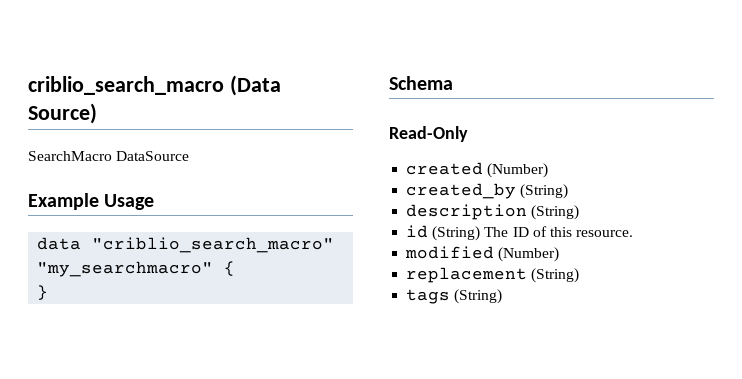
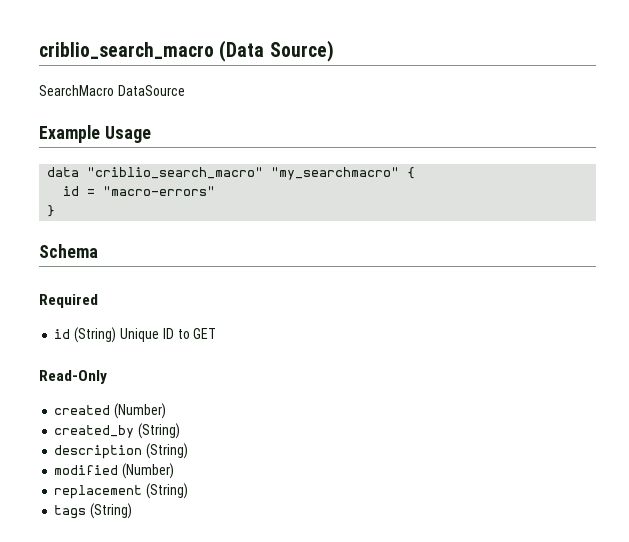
+ id = "macro-errors"
+ Required
+ id (String) Unique ID to GET
- id (String) The ID of this resource.

